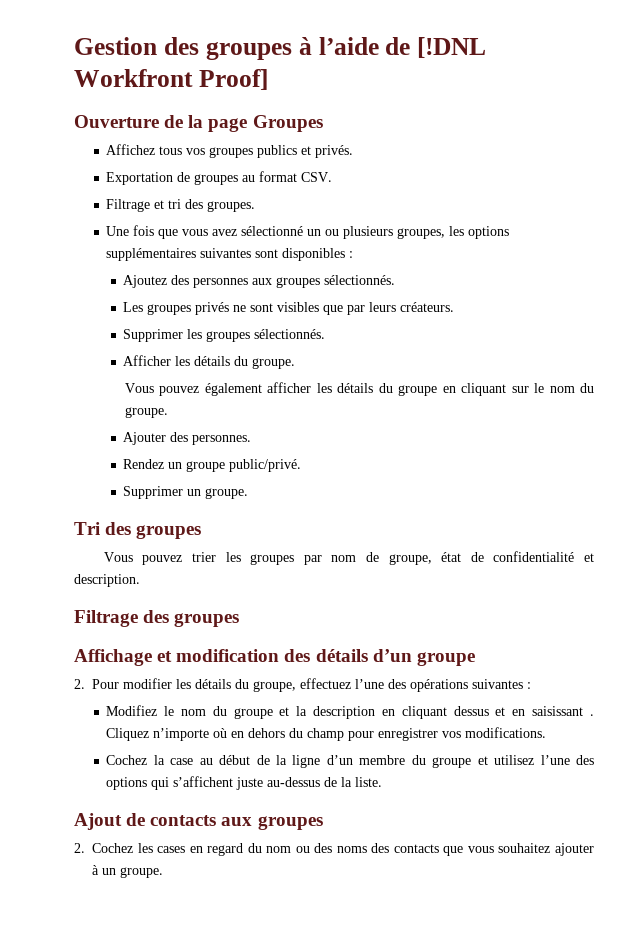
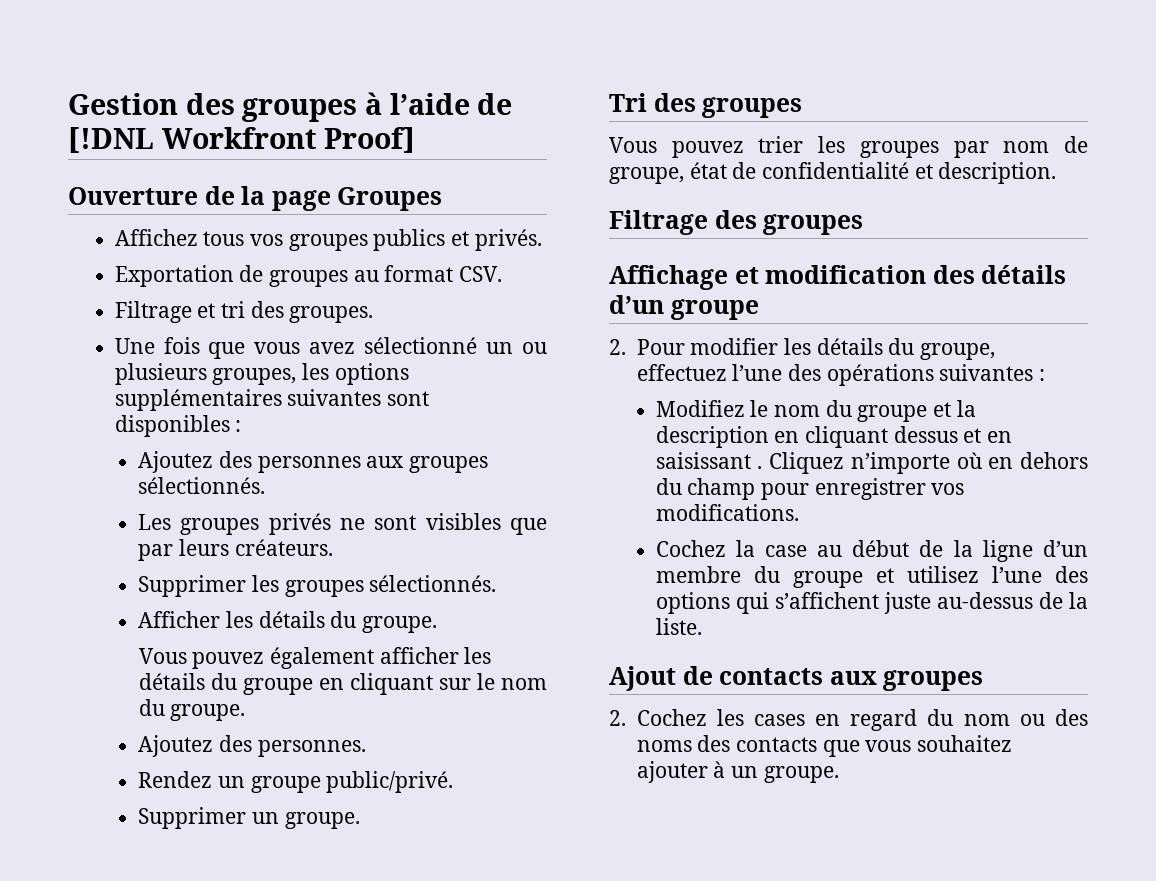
- Ajouter des personnes.
+ Ajoutez des personnes.

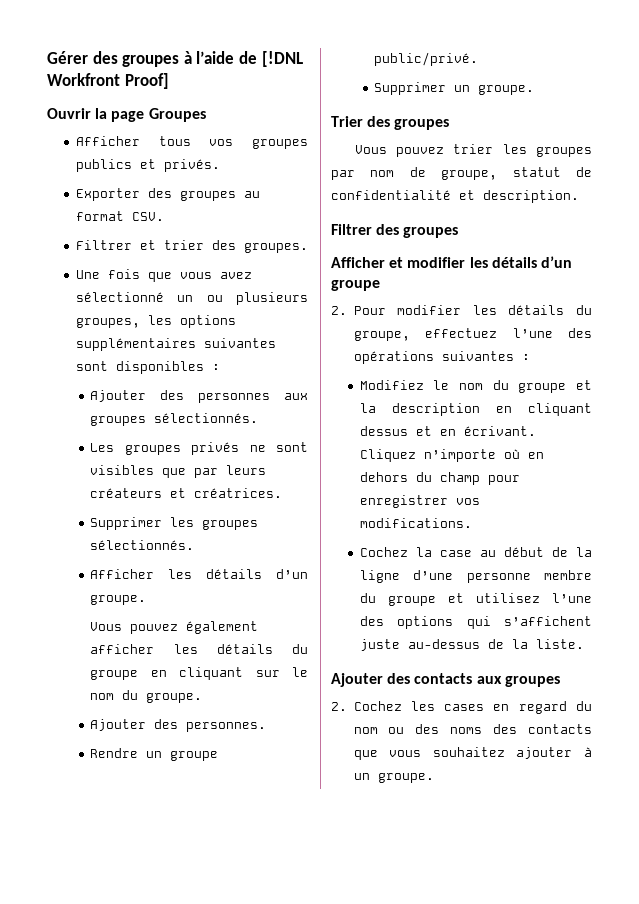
- Gestion des groupes à l’aide de [!DNL Workfront Proof]
+ Gérer des groupes à l’aide de [!DNL Workfront Proof]
- Ouverture de la page Groupes
+ Ouvrir la page Groupes
- Affichez tous vos groupes publics et privés.
+ Afficher tous vos groupes publics et privés.
- Exportation de groupes au format CSV.
+ Exporter des groupes au format CSV.
- Filtrage et tri des groupes.
+ Filtrer et trier des groupes.
- Ajoutez des personnes aux groupes sélectionnés.
+ Ajouter des personnes aux groupes sélectionnés.
- Les groupes privés ne sont visibles que par leurs créateurs.
+ Les groupes privés ne sont visibles que par leurs créateurs et créatrices.
- Afficher les détails du groupe.
+ Afficher les détails d’un groupe.
- Ajoutez des personnes.
+ Ajouter des personnes.
- Rendez un groupe public/privé.
+ Rendre un groupe public/privé.
- Tri des groupes
+ Trier des groupes
- Vous pouvez trier les groupes par nom de groupe, état de confidentialité et description.
+ Vous pouvez trier les groupes par nom de groupe, statut de confidentialité et description.
- Filtrage des groupes
- Affichage et modification des détails d’un groupe
+ Filtrer des groupes
+ Afficher et modifier les détails d’un groupe
- Modifiez le nom du groupe et la description en cliquant dessus et en saisissant .
+ Modifiez le nom du groupe et la description en cliquant dessus et en écrivant.
- Cochez la case au début de la ligne d’un membre du groupe et utilisez l’une des options qui s’affichent juste au-dessus de la liste.
+ Cochez la case au début de la ligne d’une personne membre du groupe et utilisez l’une des options qui s’affichent juste au-dessus de la liste.
- Ajout de contacts aux groupes
+ Ajouter des contacts aux groupes

